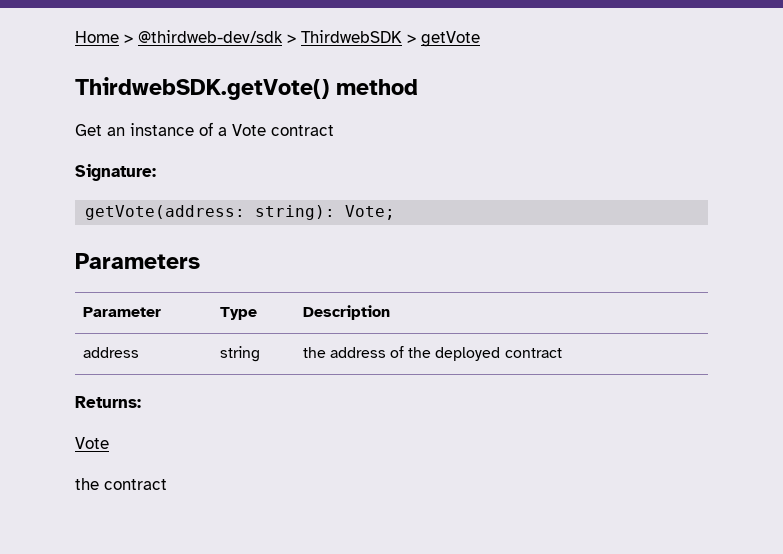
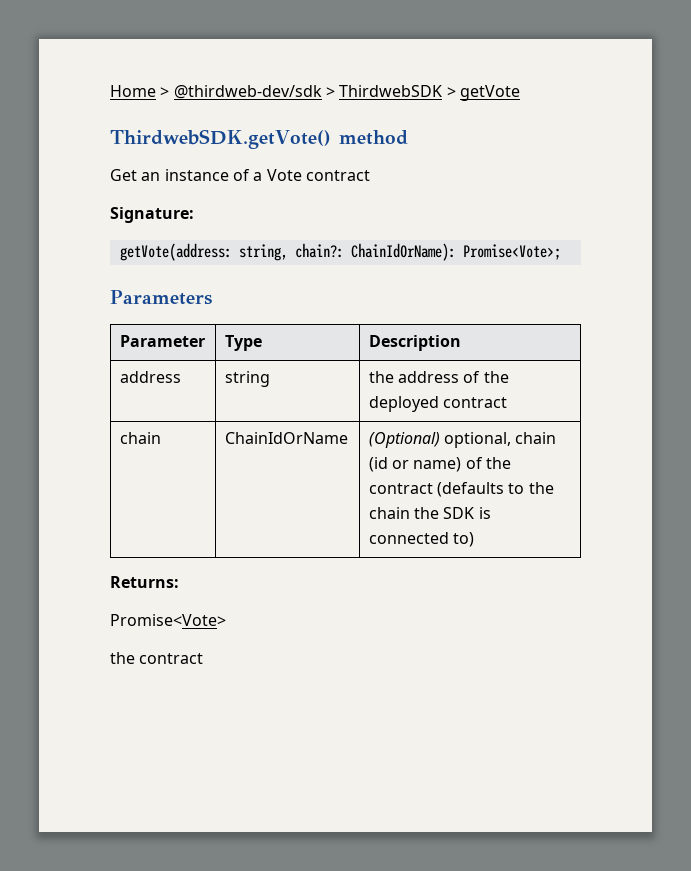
- getVote(address: string): Vote;
+ getVote(address: string, chain?: ChainIdOrName): Promise<Vote>;
+ chain | ChainIdOrName | (Optional) optional, chain (id or name) of the contract (defaults to the chain the SDK is connected to)
  Returns:
- Vote
+ Promise<Vote>

